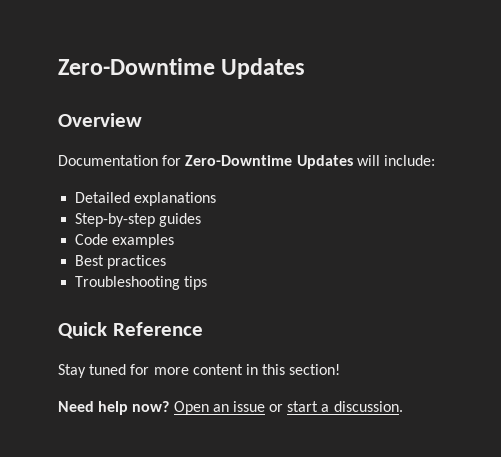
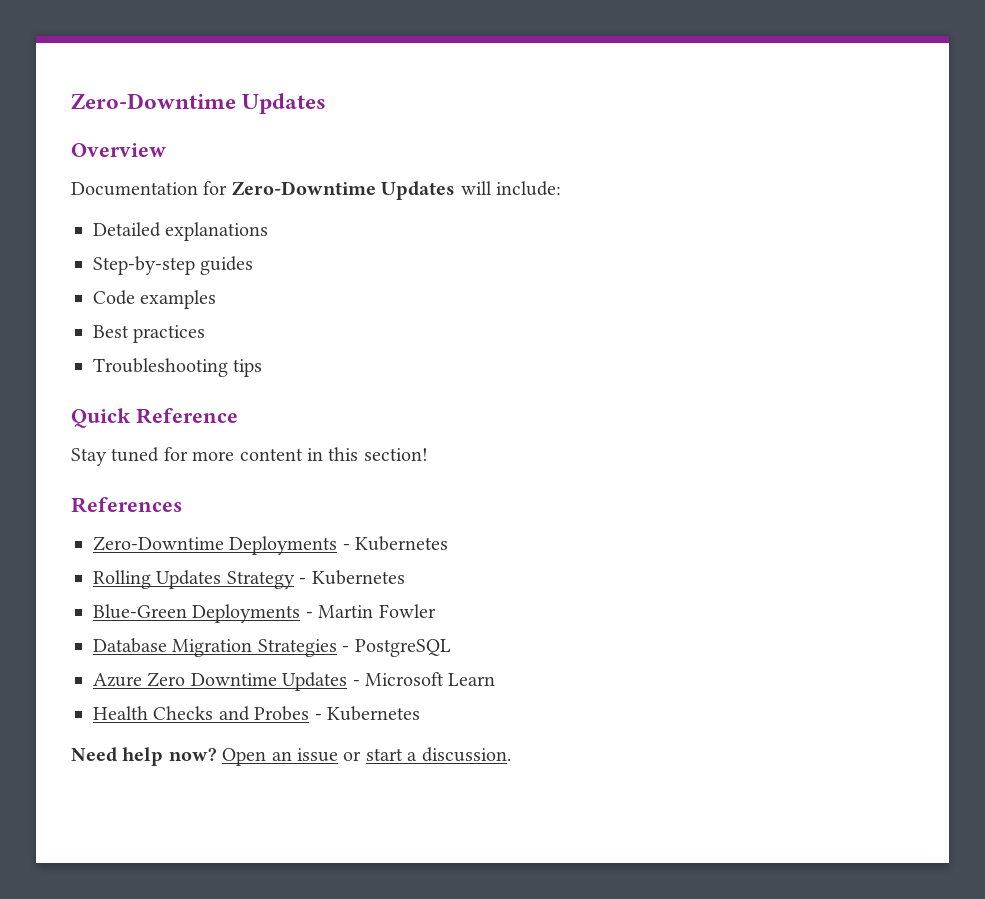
+ References
+ Zero-Downtime Deployments - Kubernetes
+ Rolling Updates Strategy - Kubernetes
+ Blue-Green Deployments - Martin Fowler
+ Database Migration Strategies - PostgreSQL
+ Azure Zero Downtime Updates - Microsoft Learn
+ Health Checks and Probes - Kubernetes

